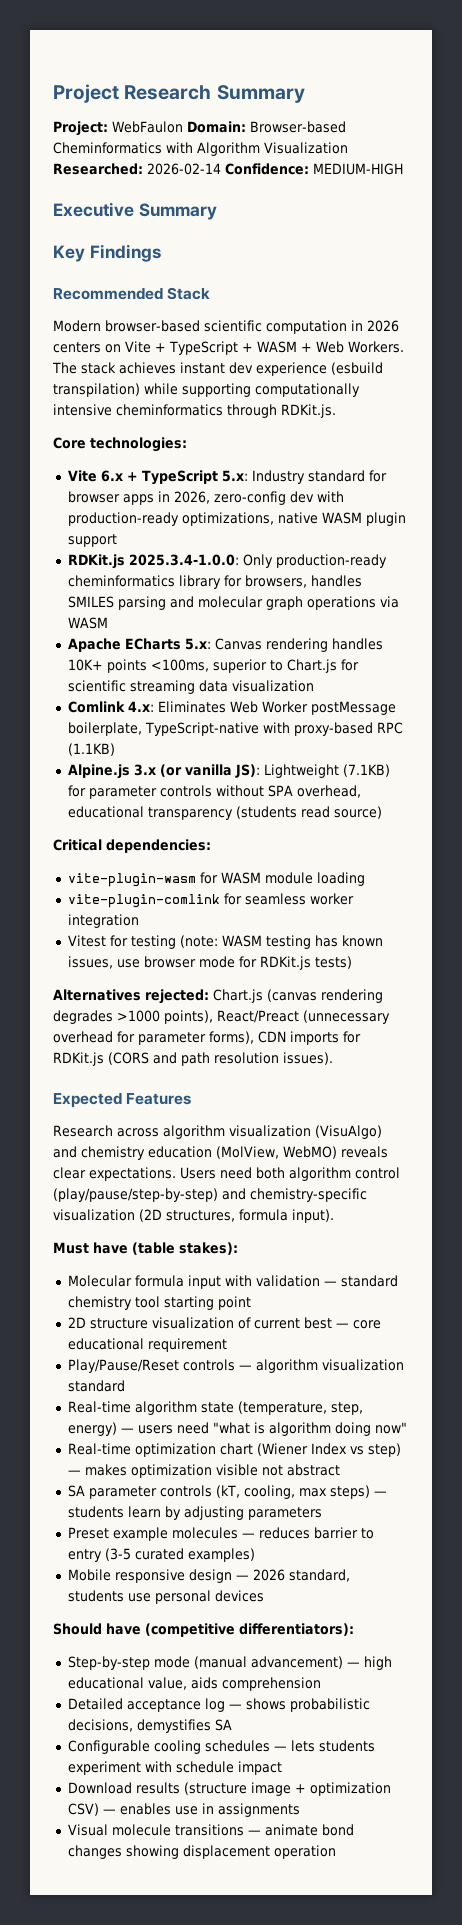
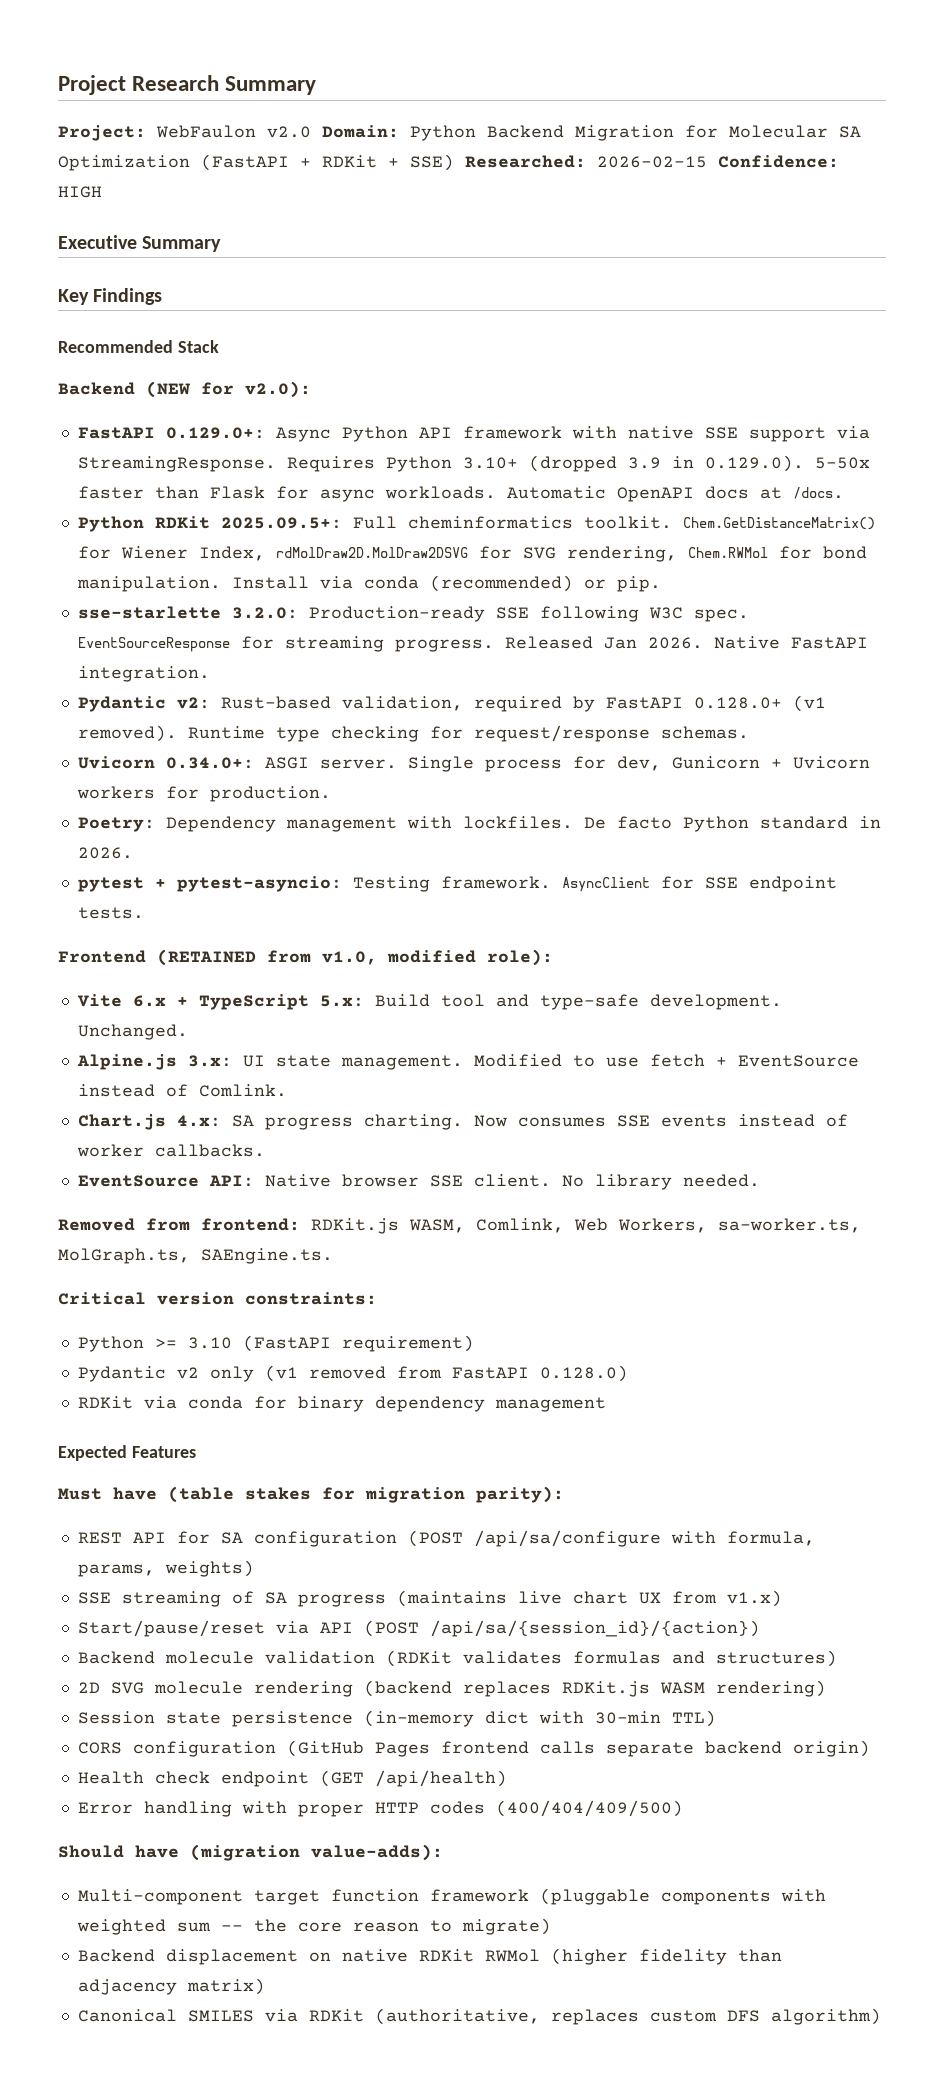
- Project: WebFaulon Domain: Browser-based Cheminformatics with Algorithm Visualization Researched: 2026-02-14 Confidence: MEDIUM-HIGH
+ Project: WebFaulon v2.0 Domain: Python Backend Migration for Molecular SA Optimization (FastAPI + RDKit + SSE) Researched: 2026-02-15 Confidence: HIGH
- Modern browser-based scientific computation in 2026 centers on Vite + TypeScript + WASM + Web Workers. The stack achieves instant dev experience (esbuild transpilation) while supporting computationally intensive cheminformatics through RDKit.js.
- Core technologies:
+ Backend (NEW for v2.0):
+ FastAPI 0.129.0+: Async Python API framework with native SSE support via StreamingResponse. Requires Python 3.10+ (dropped 3.9 in 0.129.0). 5-50x faster than Flask for async workloads. Automatic OpenAPI docs at /docs.
+ Python RDKit 2025.09.5+: Full cheminformatics toolkit. Chem.GetDistanceMatrix() for Wiener Index, rdMolDraw2D.MolDraw2DSVG for SVG rendering, Chem.RWMol for bond manipulation. Install via conda (recommended) or pip.
+ sse-starlette 3.2.0: Production-ready SSE following W3C spec. EventSourceResponse for streaming progress. Released Jan 2026. Native FastAPI integration.
+ Pydantic v2: Rust-based validation, required by FastAPI 0.128.0+ (v1 removed). Runtime type checking for request/response schemas.
+ Uvicorn 0.34.0+: ASGI server. Single process for dev, Gunicorn + Uvicorn workers for production.
+ Poetry: Dependency management with lockfiles. De facto Python standard in 2026.
+ pytest + pytest-asyncio: Testing framework. AsyncClient for SSE endpoint tests.
+ Frontend (RETAINED from v1.0, modified role):
- Vite 6.x + TypeScript 5.x: Industry standard for browser apps in 2026, zero-config dev with production-ready optimizations, native WASM plugin support
- RDKit.js 2025.3.4-1.0.0: Only production-ready cheminformatics library for browsers, handles SMILES parsing and molecular graph operations via WASM
- Apache ECharts 5.x: Canvas rendering handles 10K+ points <100ms, superior to Chart.js for scientific streaming data visualization
- Comlink 4.x: Eliminates Web Worker postMessage boilerplate, TypeScript-native with proxy-based RPC (1.1KB)
- Alpine.js 3.x (or vanilla JS): Lightweight (7.1KB) for parameter controls without SPA overhead, educational transparency (students read source)
- Critical dependencies:
- vite-plugin-wasm for WASM module loading
- vite-plugin-comlink for seamless worker integration
- Vitest for testing (note: WASM testing has known issues, use browser mode for RDKit.js tests)
- Alternatives rejected: Chart.js (canvas rendering degrades >1000 points), React/Preact (unnecessary overhead for parameter forms), CDN imports for RDKit.js (CORS and path resolution issues).
+ Vite 6.x + TypeScript 5.x: Build tool and type-safe development. Unchanged.
+ Alpine.js 3.x: UI state management. Modified to use fetch + EventSource instead of Comlink.
+ Chart.js 4.x: SA progress charting. Now consumes SSE events instead of worker callbacks.
+ EventSource API: Native browser SSE client. No library needed.
+ Removed from frontend: RDKit.js WASM, Comlink, Web Workers, sa-worker.ts, MolGraph.ts, SAEngine.ts.
+ Critical version constraints:
+ Python >= 3.10 (FastAPI requirement)
+ Pydantic v2 only (v1 removed from FastAPI 0.128.0)
+ RDKit via conda for binary dependency management
  Expected Features
- Research across algorithm visualization (VisuAlgo) and chemistry education (MolView, WebMO) reveals clear expectations. Users need both algorithm control (play/pause/step-by-step) and chemistry-specific visualization (2D structures, formula input).
- Must have (table stakes):
- Molecular formula input with validation — standard chemistry tool starting point
- 2D structure visualization of current best — core educational requirement
- Play/Pause/Reset controls — algorithm visualization standard
- Real-time algorithm state (temperature, step, energy) — users need "what is algorithm doing now"
- Real-time optimization chart (Wiener Index vs step) — makes optimization visible not abstract
- SA parameter controls (kT, cooling, max steps) — students learn by adjusting parameters
- Preset example molecules — reduces barrier to entry (3-5 curated examples)
- Mobile responsive design — 2026 standard, students use personal devices
- Should have (competitive differentiators):
- Step-by-step mode (manual advancement) — high educational value, aids comprehension
- Detailed acceptance log — shows probabilistic decisions, demystifies SA
- Configurable cooling schedules — lets students experiment with schedule impact
- Download results (structure image + optimization CSV) — enables use in assignments
- Visual molecule transitions — animate bond changes showing displacement operation
+ Must have (table stakes for migration parity):
+ REST API for SA configuration (POST /api/sa/configure with formula, params, weights)
+ SSE streaming of SA progress (maintains live chart UX from v1.x)
+ Start/pause/reset via API (POST /api/sa/{session_id}/{action})
+ Backend molecule validation (RDKit validates formulas and structures)
+ 2D SVG molecule rendering (backend replaces RDKit.js WASM rendering)
+ Session state persistence (in-memory dict with 30-min TTL)
+ CORS configuration (GitHub Pages frontend calls separate backend origin)
+ Health check endpoint (GET /api/health)
+ Error handling with proper HTTP codes (400/404/409/500)
+ Should have (migration value-adds):
+ Multi-component target function framework (pluggable components with weighted sum -- the core reason to migrate)
+ Backend displacement on native RDKit RWMol (higher fidelity than adjacency matrix)
+ Canonical SMILES via RDKit (authoritative, replaces custom DFS algorithm)

